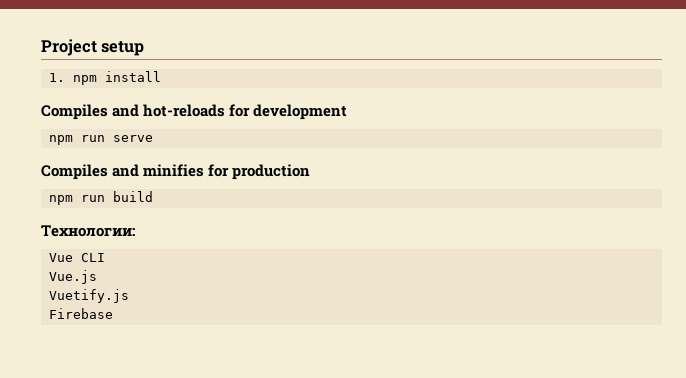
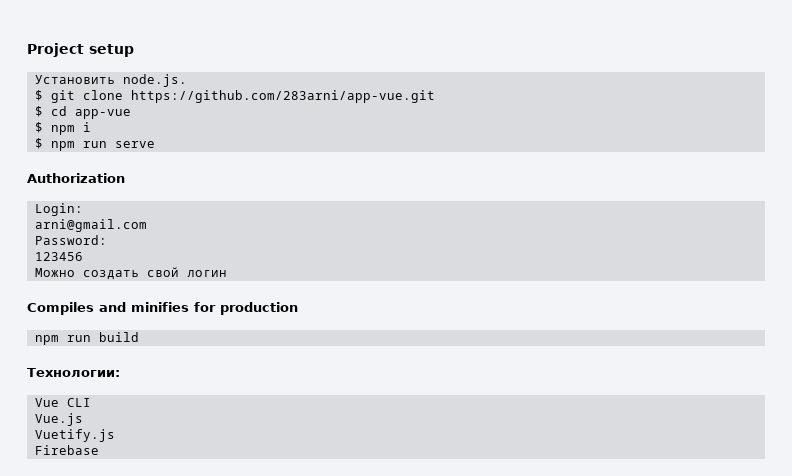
- 1. npm install
- Compiles and hot-reloads for development
- npm run serve
+ Установить node.js.
+ $ git clone https://github.com/283arni/app-vue.git
+ $ cd app-vue
+ $ npm i
+ $ npm run serve
+ Authorization
+ Login:
+ arni@gmail.com
+ Password:
+ 123456
+ Можно создать свой логин

